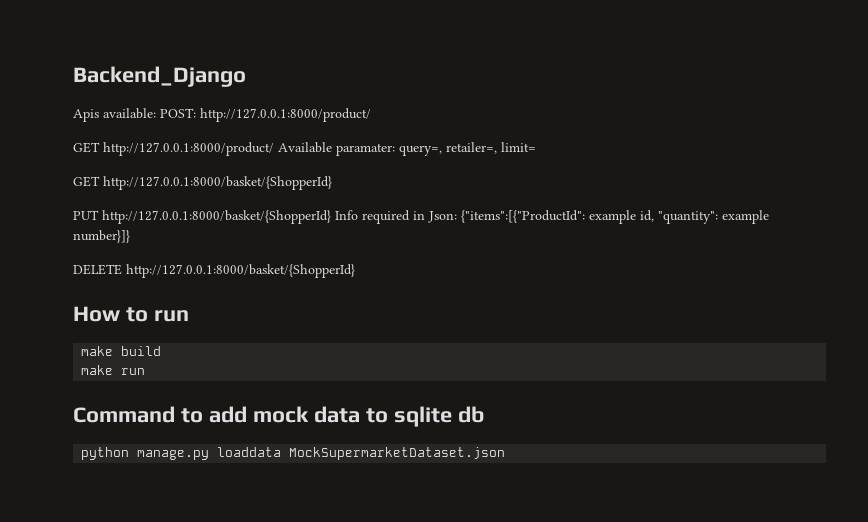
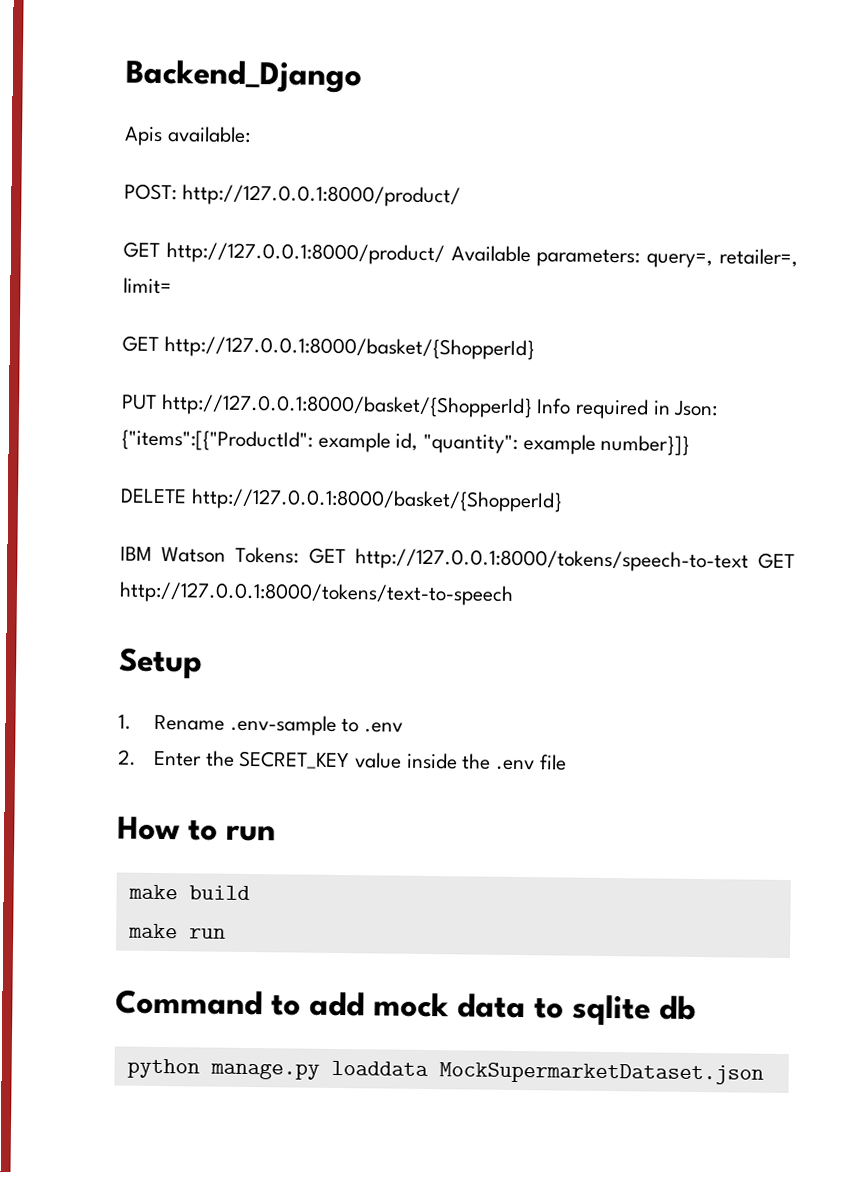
- Apis available: POST: http://127.0.0.1:8000/product/
+ Apis available:
+ POST: http://127.0.0.1:8000/product/
- GET http://127.0.0.1:8000/product/ Available paramater: query=, retailer=, limit=
+ GET http://127.0.0.1:8000/product/ Available parameters: query=, retailer=, limit=
+ IBM Watson Tokens: GET http://127.0.0.1:8000/tokens/speech-to-text GET http://127.0.0.1:8000/tokens/text-to-speech
+ Setup
+ 1. Rename .env-sample to .env
+ 2. Enter the SECRET_KEY value inside the .env file

